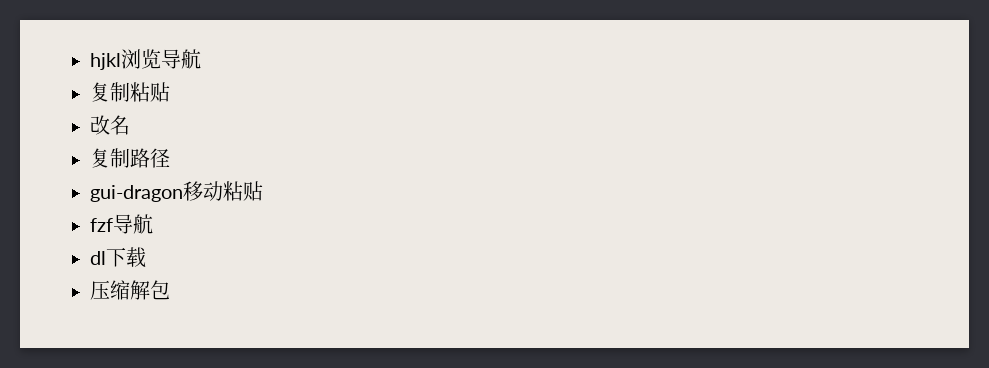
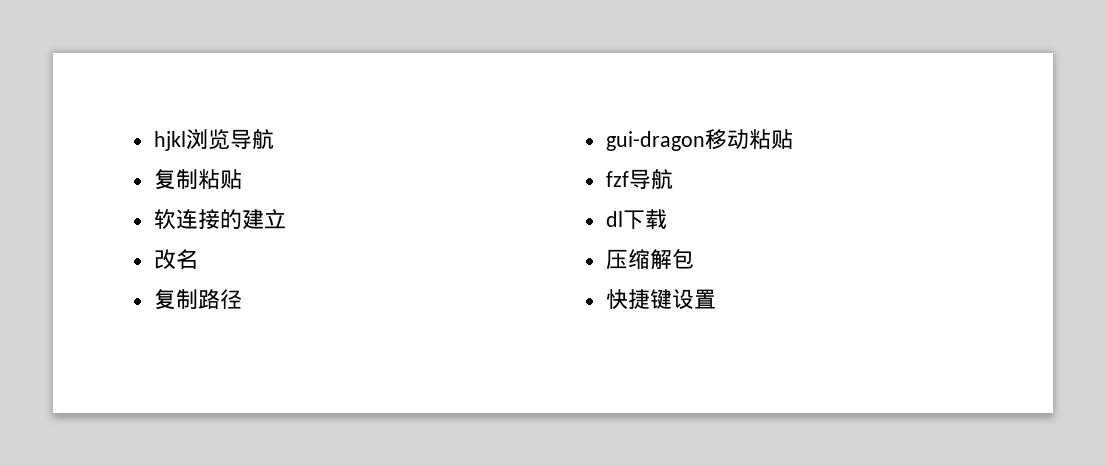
+ 软连接的建立
+ 快捷键设置

